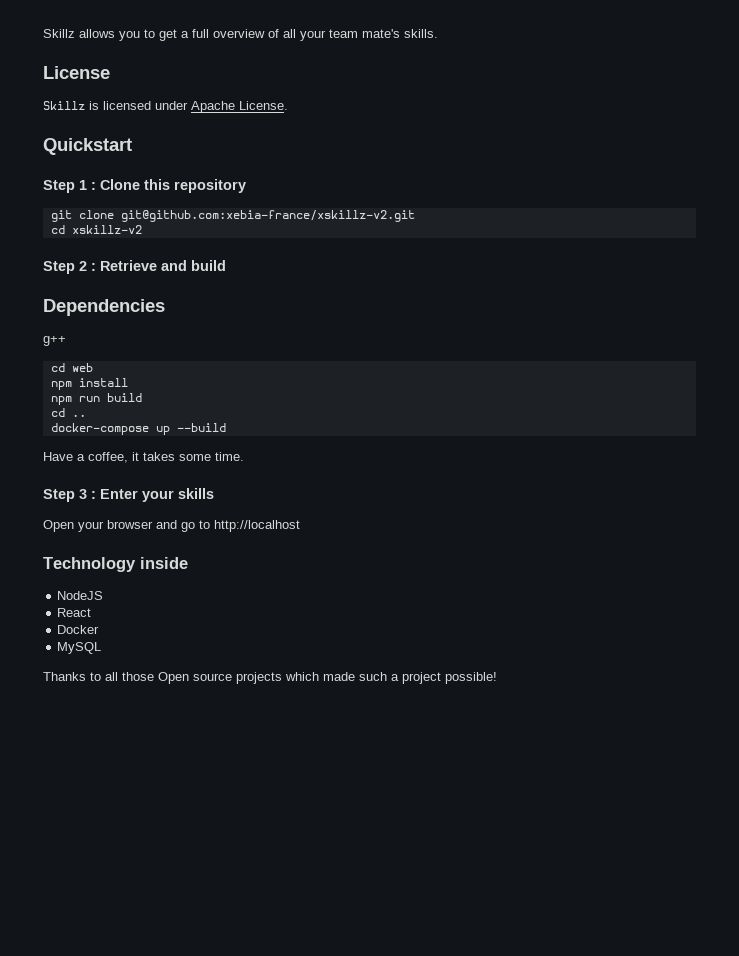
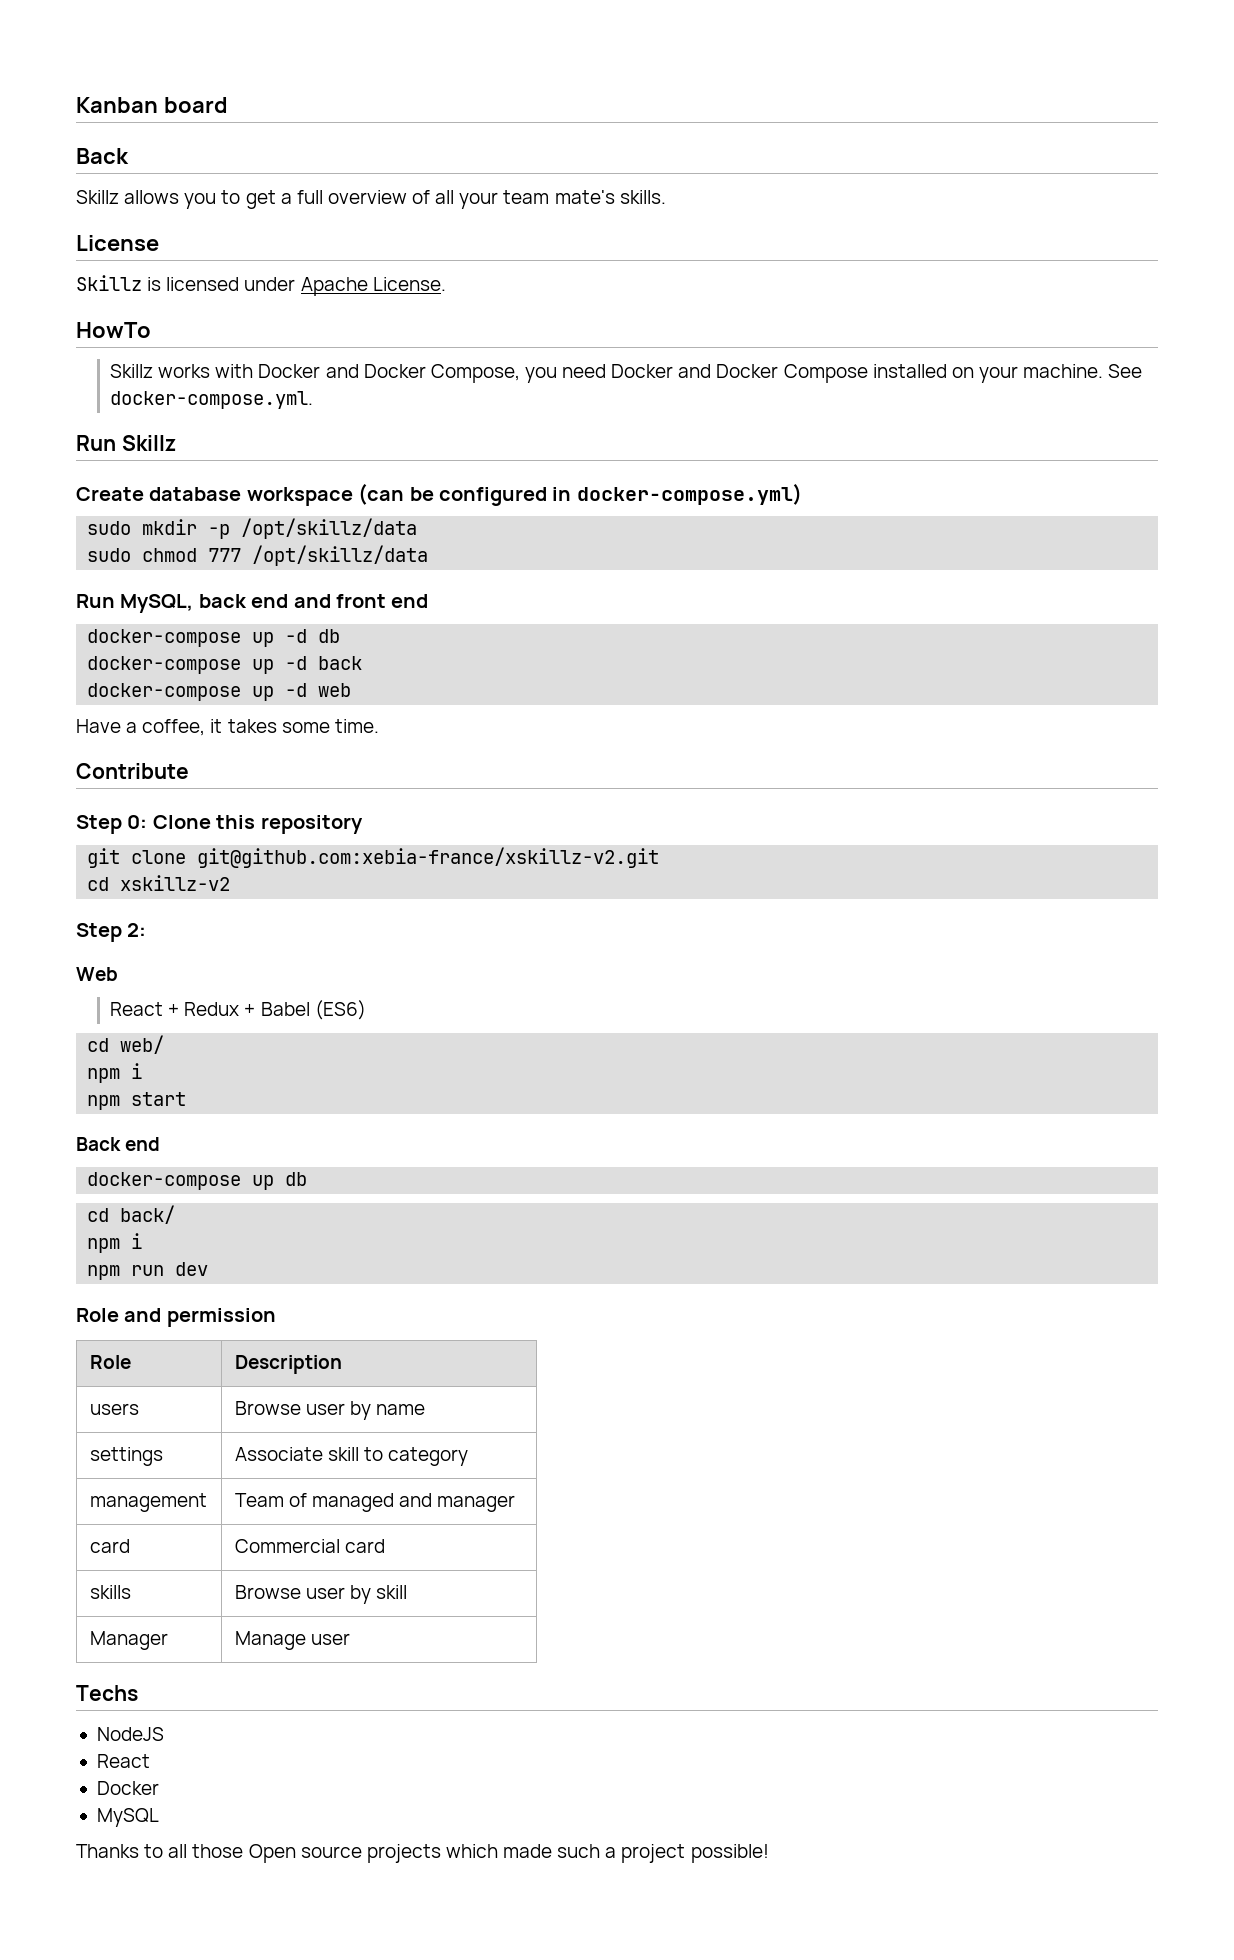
+ Kanban board
+ Back
- Quickstart
- Step 1 : Clone this repository
+ HowTo
+ Skillz works with Docker and Docker Compose, you need Docker and Docker Compose installed on your machine. See docker-compose.yml.
+ Run Skillz
+ Create database workspace (can be configured in docker-compose.yml)
+ sudo mkdir -p /opt/skillz/data
+ sudo chmod 777 /opt/skillz/data
+ Run MySQL, back end and front end
+ docker-compose up -d db
+ docker-compose up -d back
+ docker-compose up -d web
+ Have a coffee, it takes some time.
+ Contribute
+ Step 0: Clone this repository
- Step 2 : Retrieve and build
- Dependencies
- g++
- cd web
- npm install
- npm run build
- cd ..
- docker-compose up --build
- Have a coffee, it takes some time.
- Step 3 : Enter your skills
- Open your browser and go to http://localhost
- Technology inside
+ Step 2:
+ Web
+ React + Redux + Babel (ES6)
+ cd web/
+ npm i
+ npm start
+ Back end
+ docker-compose up db
+ cd back/
+ npm i
+ npm run dev
+ Role and permission
+ Role | Description
+ users | Browse user by name
+ settings | Associate skill to category
+ management | Team of managed and manager
+ card | Commercial card
+ skills | Browse user by skill
+ Manager | Manage user
+ Techs

